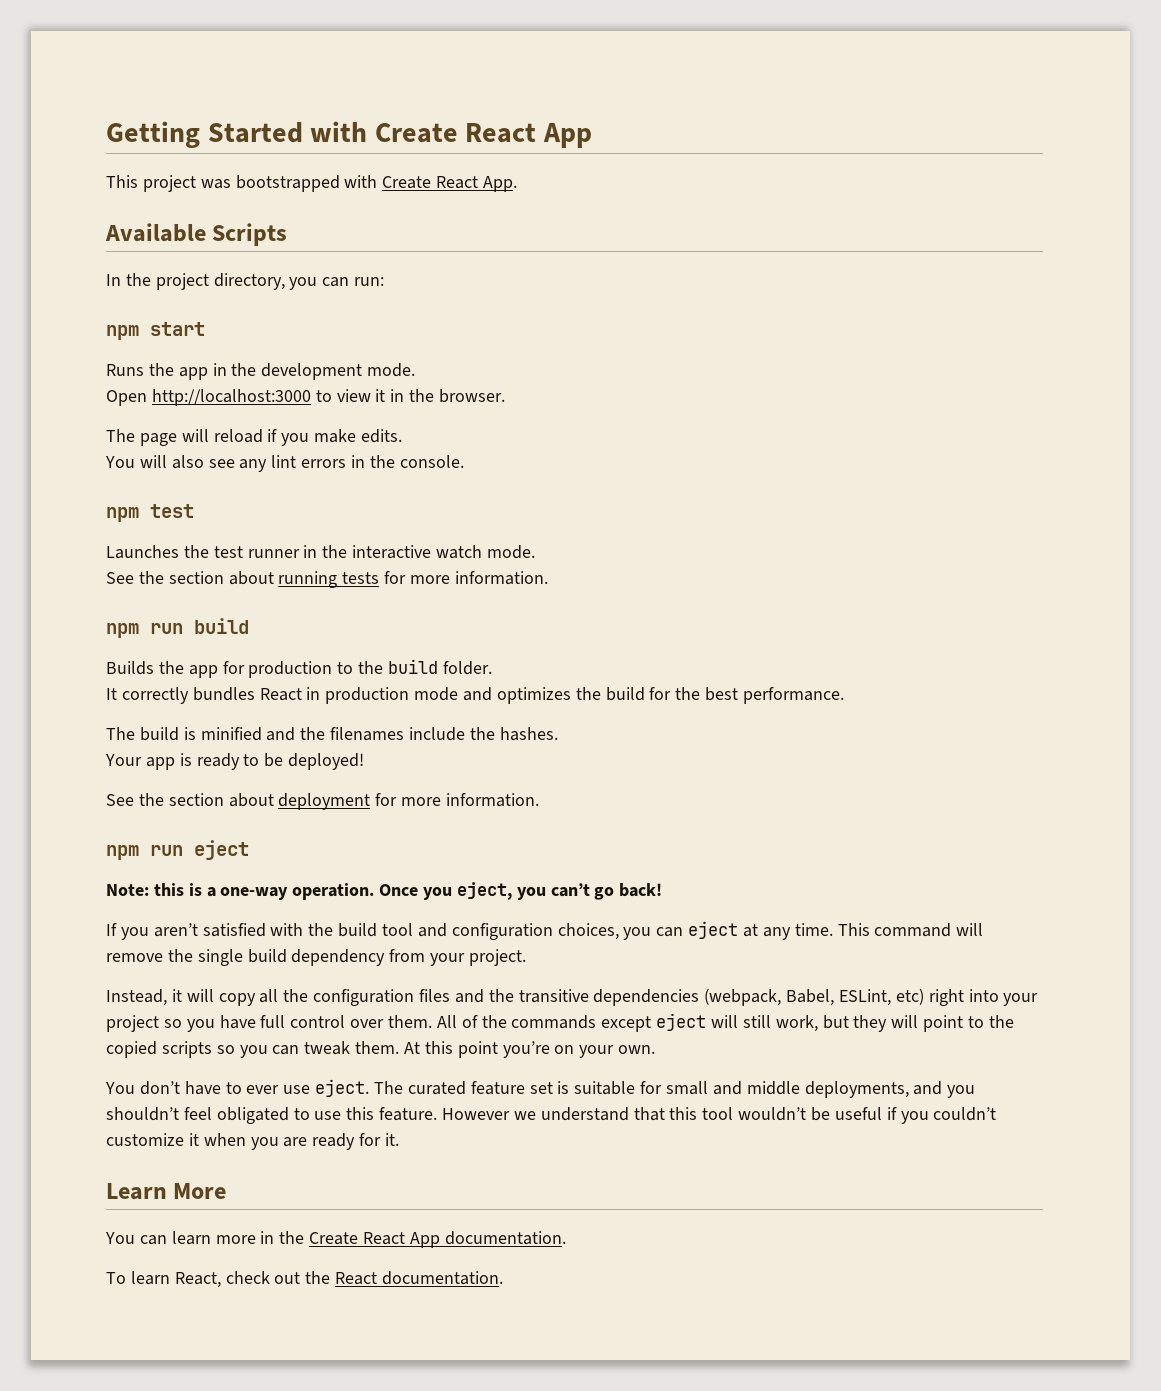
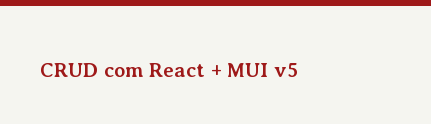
- Getting Started with Create React App
- This project was bootstrapped with Create React App.
- Available Scripts
- In the project directory, you can run:
- npm start
- Runs the app in the development mode.
- Open http://localhost:3000 to view it in the browser.
- The page will reload if you make edits.
- You will also see any lint errors in the console.
- npm test
- Launches the test runner in the interactive watch mode.
- See the section about running tests for more information.
- npm run build
- Builds the app for production to the build folder.
- It correctly bundles React in production mode and optimizes the build for the best performance.
- The build is minified and the filenames include the hashes.
- Your app is ready to be deployed!
- See the section about deployment for more information.
- npm run eject
- Note: this is a one-way operation. Once you eject, you can’t go back!
- If you aren’t satisfied with the build tool and configuration choices, you can eject at any time. This command will remove the single build dependency from your project.
- Instead, it will copy all the configuration files and the transitive dependencies (webpack, Babel, ESLint, etc) right into your project so you have full control over them. All of the commands except eject will still work, but they will point to the copied scripts so you can tweak them. At this point you’re on your own.
- You don’t have to ever use eject. The curated feature set is suitable for small and middle deployments, and you shouldn’t feel obligated to use this feature. However we understand that this tool wouldn’t be useful if you couldn’t customize it when you are ready for it.
- Learn More
- You can learn more in the Create React App documentation.
- To learn React, check out the React documentation.
+ CRUD com React + MUI v5

